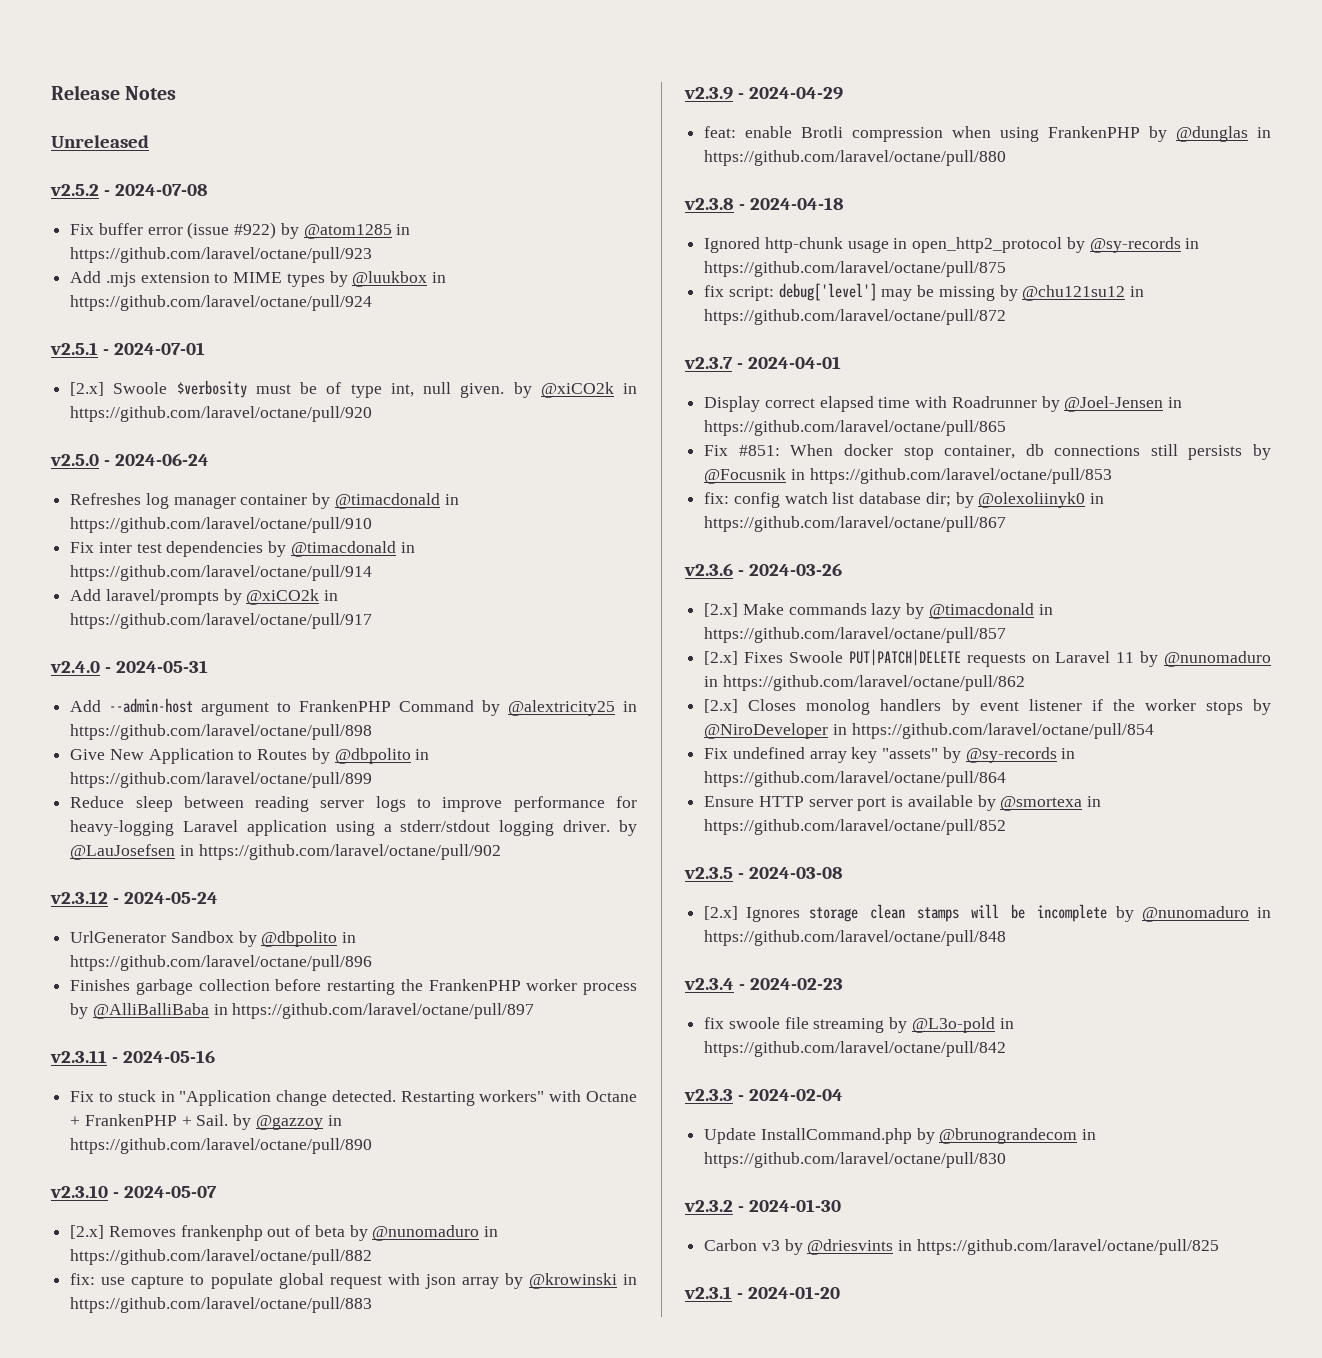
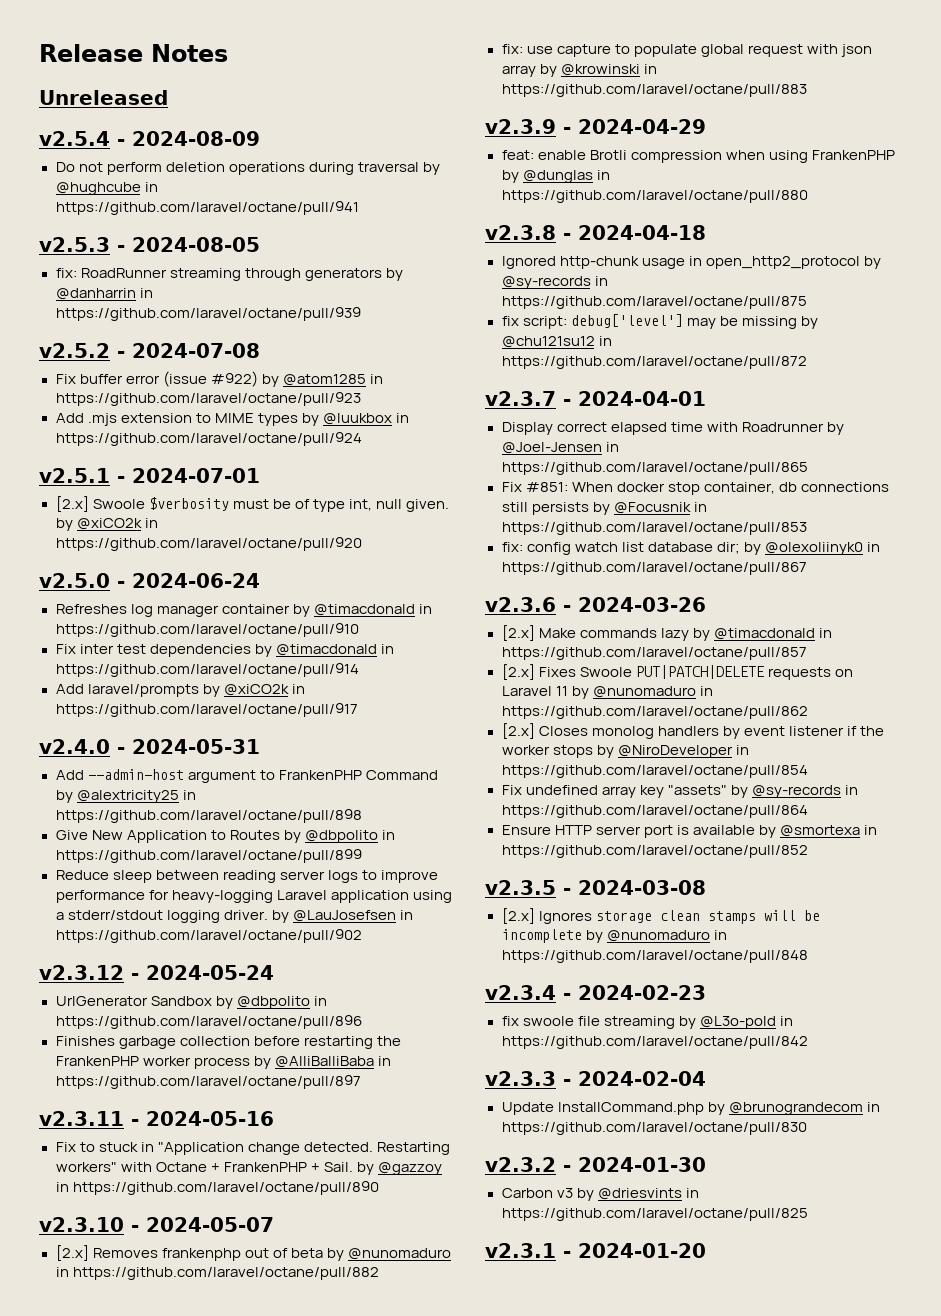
+ v2.5.4 - 2024-08-09
+ Do not perform deletion operations during traversal by @hughcube in https://github.com/laravel/octane/pull/941
+ v2.5.3 - 2024-08-05
+ fix: RoadRunner streaming through generators by @danharrin in https://github.com/laravel/octane/pull/939

